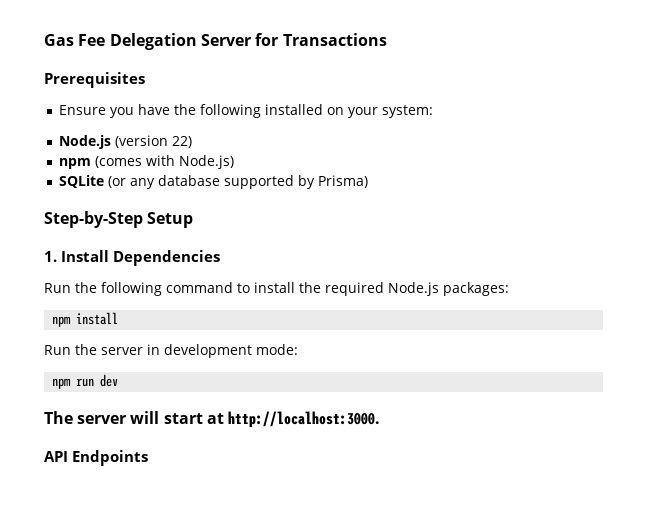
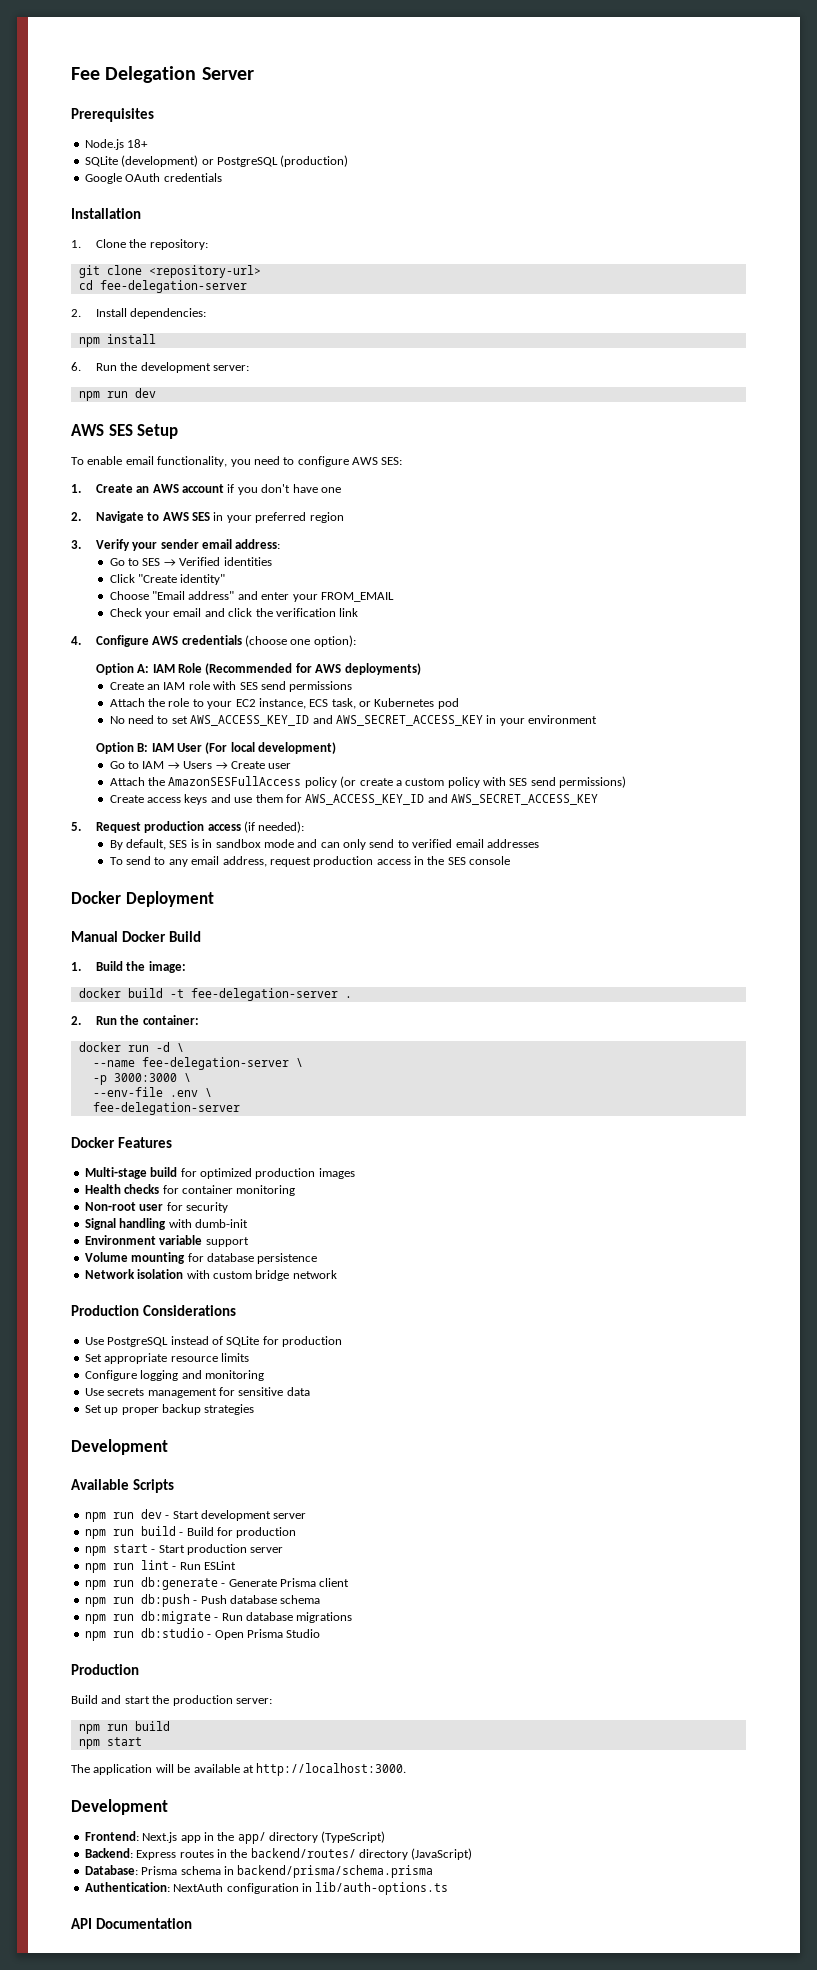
- Gas Fee Delegation Server for Transactions
+ Fee Delegation Server
- Ensure you have the following installed on your system:
- Node.js (version 22)
- npm (comes with Node.js)
- SQLite (or any database supported by Prisma)
- Step-by-Step Setup
- 1. Install Dependencies
- Run the following command to install the required Node.js packages:
+ Node.js 18+
+ SQLite (development) or PostgreSQL (production)
+ Google OAuth credentials
+ Installation
+ 1. Clone the repository:
+ git clone <repository-url>
+ cd fee-delegation-server
+ 2. Install dependencies:
- Run the server in development mode:
+ 6. Run the development server:
- The server will start at http://localhost:3000.
+ AWS SES Setup
+ To enable email functionality, you need to configure AWS SES:
+ 1. Create an AWS account if you don't have one
+ 2. Navigate to AWS SES in your preferred region
+ 3. Verify your sender email address:
+ Go to SES → Verified identities
+ Click "Create identity"
+ Choose "Email address" and enter your FROM_EMAIL
+ Check your email and click the verification link
+ 4. Configure AWS credentials (choose one option):
+ Option A: IAM Role (Recommended for AWS deployments)
+ Create an IAM role with SES send permissions
+ Attach the role to your EC2 instance, ECS task, or Kubernetes pod
+ No need to set AWS_ACCESS_KEY_ID and AWS_SECRET_ACCESS_KEY in your environment
+ Option B: IAM User (For local development)
+ Go to IAM → Users → Create user
+ Attach the AmazonSESFullAccess policy (or create a custom policy with SES send permissions)
+ Create access keys and use them for AWS_ACCESS_KEY_ID and AWS_SECRET_ACCESS_KEY
+ 5. Request production access (if needed):
+ By default, SES is in sandbox mode and can only send to verified email addresses
+ To send to any email address, request production access in the SES console
+ Docker Deployment
+ Manual Docker Build
+ 1. Build the image:
+ docker build -t fee-delegation-server .
+ 2. Run the container:
+ docker run -d \
+ --name fee-delegation-server \
+ -p 3000:3000 \
+ --env-file .env \
+ fee-delegation-server
+ Docker Features
+ Multi-stage build for optimized production images
+ Health checks for container monitoring
+ Non-root user for security
+ Signal handling with dumb-init
+ Environment variable support
+ Volume mounting for database persistence
+ Network isolation with custom bridge network
+ Production Considerations
+ Use PostgreSQL instead of SQLite for production
+ Set appropriate resource limits
+ Configure logging and monitoring
+ Use secrets management for sensitive data
+ Set up proper backup strategies
+ Development
+ Available Scripts
+ npm run dev - Start development server
+ npm run build - Build for production
+ npm start - Start production server
+ npm run lint - Run ESLint
+ npm run db:generate - Generate Prisma client
+ npm run db:push - Push database schema
+ npm run db:migrate - Run database migrations
+ npm run db:studio - Open Prisma Studio
+ Production
+ Build and start the production server:
+ npm run build
+ npm start
+ The application will be available at http://localhost:3000.
+ Development
+ Frontend: Next.js app in the app/ directory (TypeScript)
+ Backend: Express routes in the backend/routes/ directory (JavaScript)
+ Database: Prisma schema in backend/prisma/schema.prisma
+ Authentication: NextAuth configuration in lib/auth-options.ts
- API Endpoints
+ API Documentation

